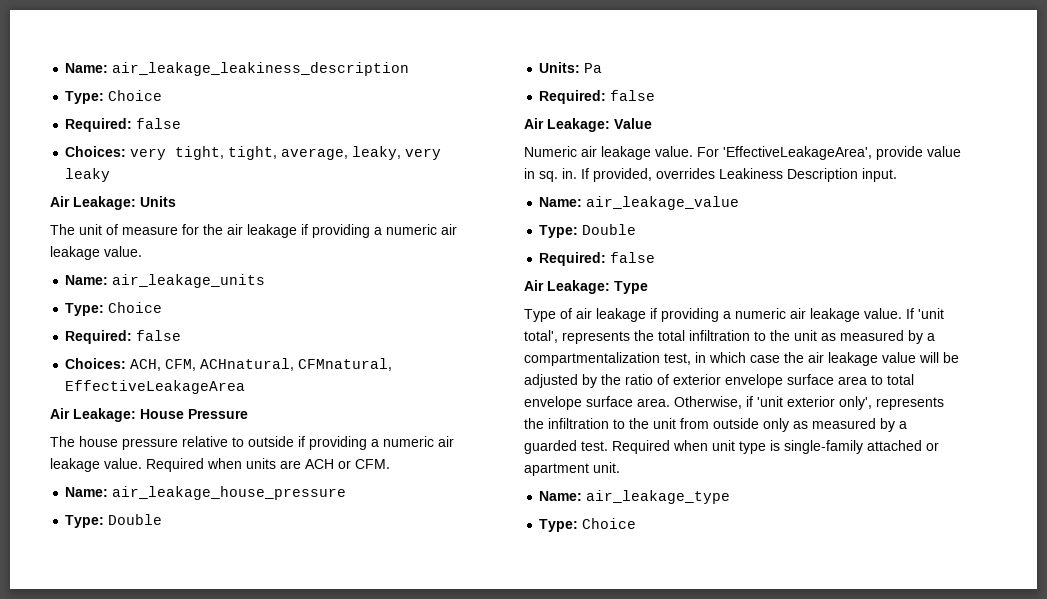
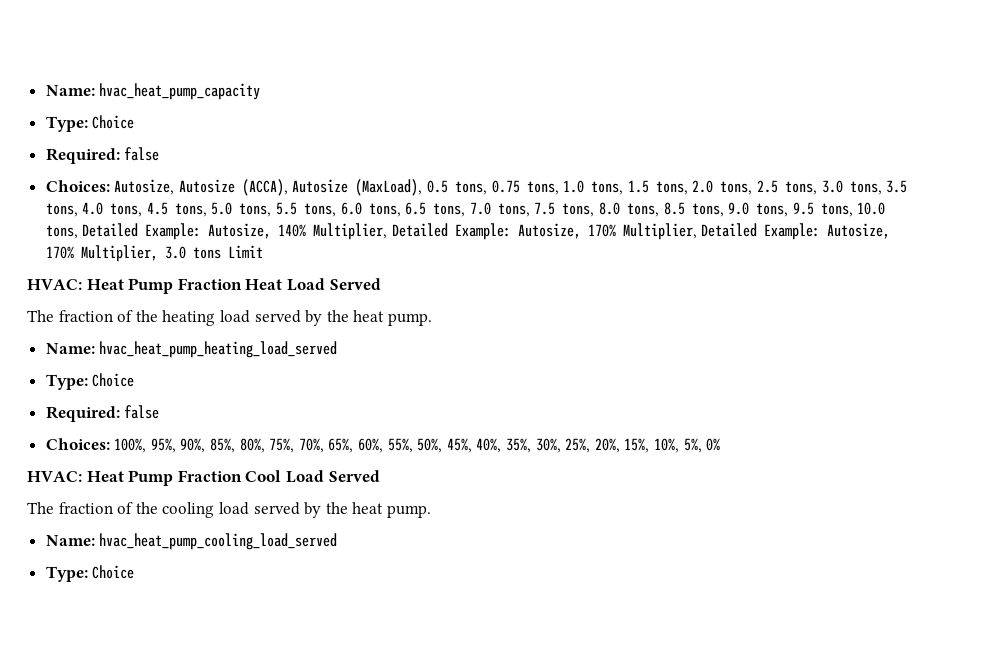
- Name: air_leakage_leakiness_description
+ Name: hvac_heat_pump_capacity
  Type: Choice
  Required: false
- Choices: very tight, tight, average, leaky, very leaky
- Air Leakage: Units
- The unit of measure for the air leakage if providing a numeric air leakage value.
- Name: air_leakage_units
+ Choices: Autosize, Autosize (ACCA), Autosize (MaxLoad), 0.5 tons, 0.75 tons, 1.0 tons, 1.5 tons, 2.0 tons, 2.5 tons, 3.0 tons, 3.5 tons, 4.0 tons, 4.5 tons, 5.0 tons, 5.5 tons, 6.0 tons, 6.5 tons, 7.0 tons, 7.5 tons, 8.0 tons, 8.5 tons, 9.0 tons, 9.5 tons, 10.0 tons, Detailed Example: Autosize, 140% Multiplier, Detailed Example: Autosize, 170% Multiplier, Detailed Example: Autosize, 170% Multiplier, 3.0 tons Limit
+ HVAC: Heat Pump Fraction Heat Load Served
+ The fraction of the heating load served by the heat pump.
+ Name: hvac_heat_pump_heating_load_served
  Type: Choice
  Required: false
- Choices: ACH, CFM, ACHnatural, CFMnatural, EffectiveLeakageArea
- Air Leakage: House Pressure
- The house pressure relative to outside if providing a numeric air leakage value. Required when units are ACH or CFM.
- Name: air_leakage_house_pressure
- Type: Double
- Units: Pa
- Required: false
- Air Leakage: Value
- Numeric air leakage value. For 'EffectiveLeakageArea', provide value in sq. in. If provided, overrides Leakiness Description input.
- Name: air_leakage_value
- Type: Double
- Required: false
- Air Leakage: Type
- Type of air leakage if providing a numeric air leakage value. If 'unit total', represents the total infiltration to the unit as measured by a compartmentalization test, in which case the air leakage value will be adjusted by the ratio of exterior envelope surface area to total envelope surface area. Otherwise, if 'unit exterior only', represents the infiltration to the unit from outside only as measured by a guarded test. Required when unit type is single-family attached or apartment unit.
- Name: air_leakage_type
+ Choices: 100%, 95%, 90%, 85%, 80%, 75%, 70%, 65%, 60%, 55%, 50%, 45%, 40%, 35%, 30%, 25%, 20%, 15%, 10%, 5%, 0%
+ HVAC: Heat Pump Fraction Cool Load Served
+ The fraction of the cooling load served by the heat pump.
+ Name: hvac_heat_pump_cooling_load_served

